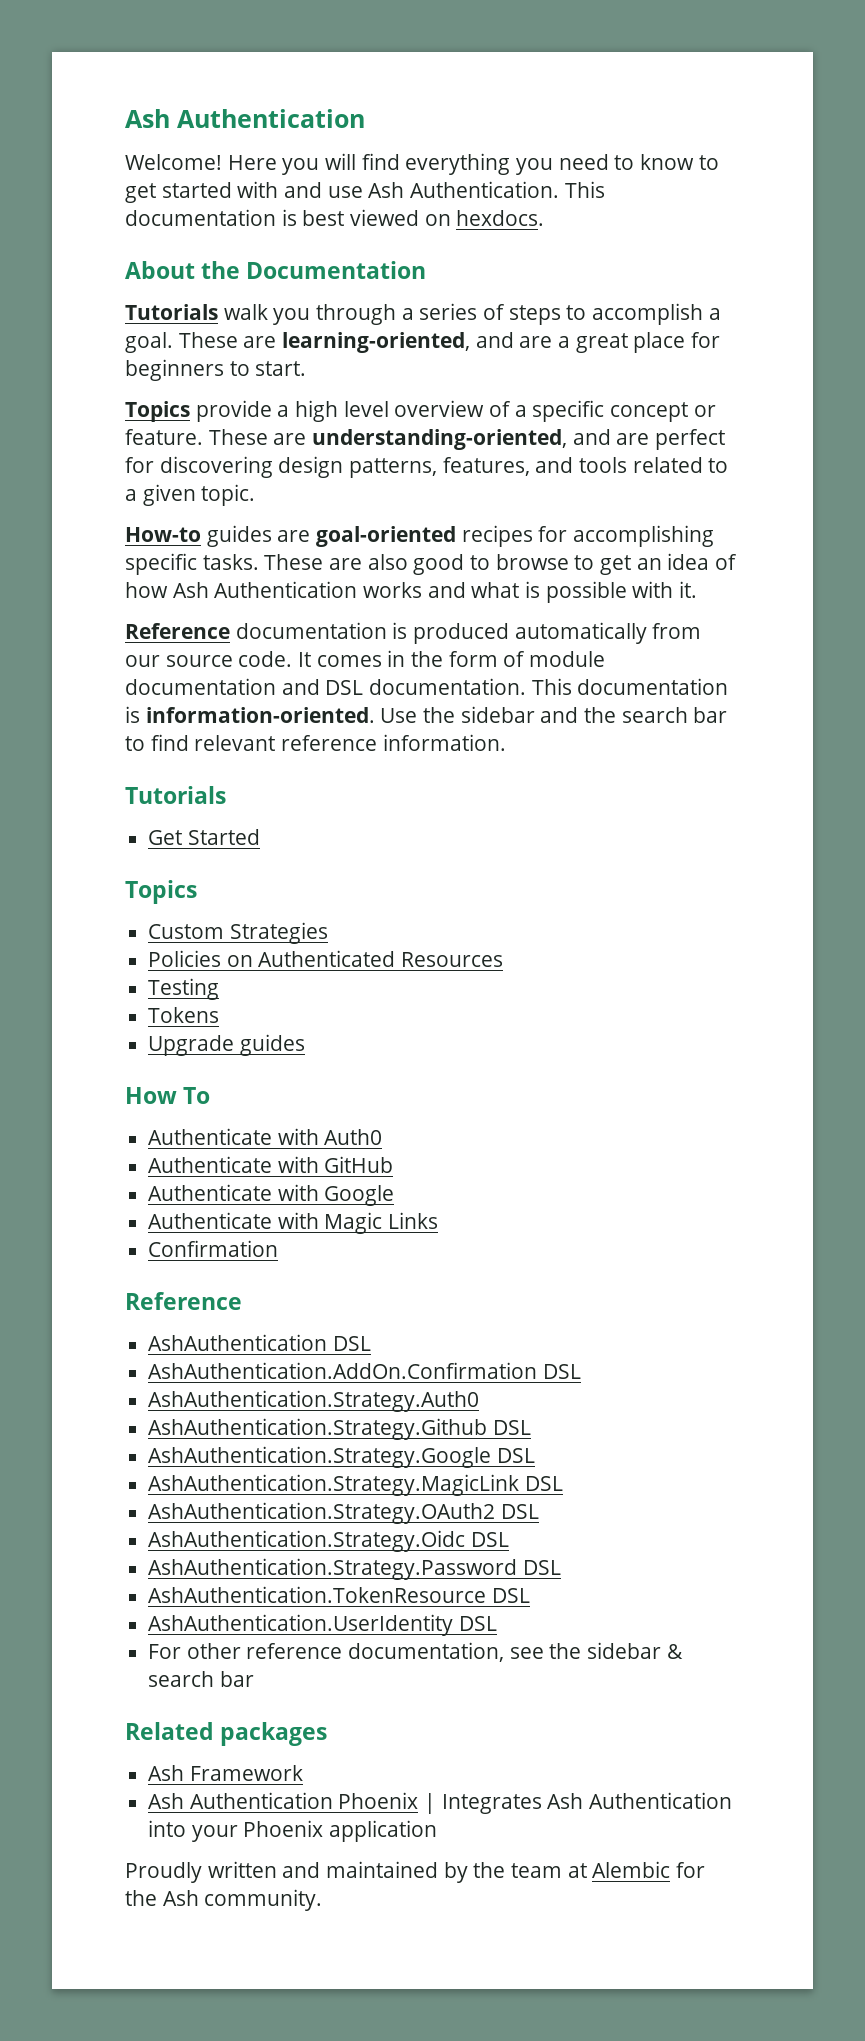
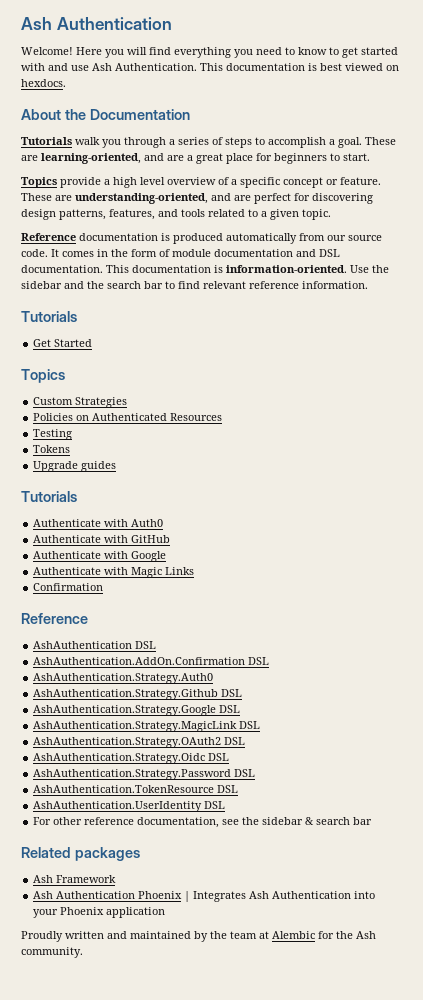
- How-to guides are goal-oriented recipes for accomplishing specific tasks. These are also good to browse to get an idea of how Ash Authentication works and what is possible with it.
  Upgrade guides
- How To
+ Tutorials

